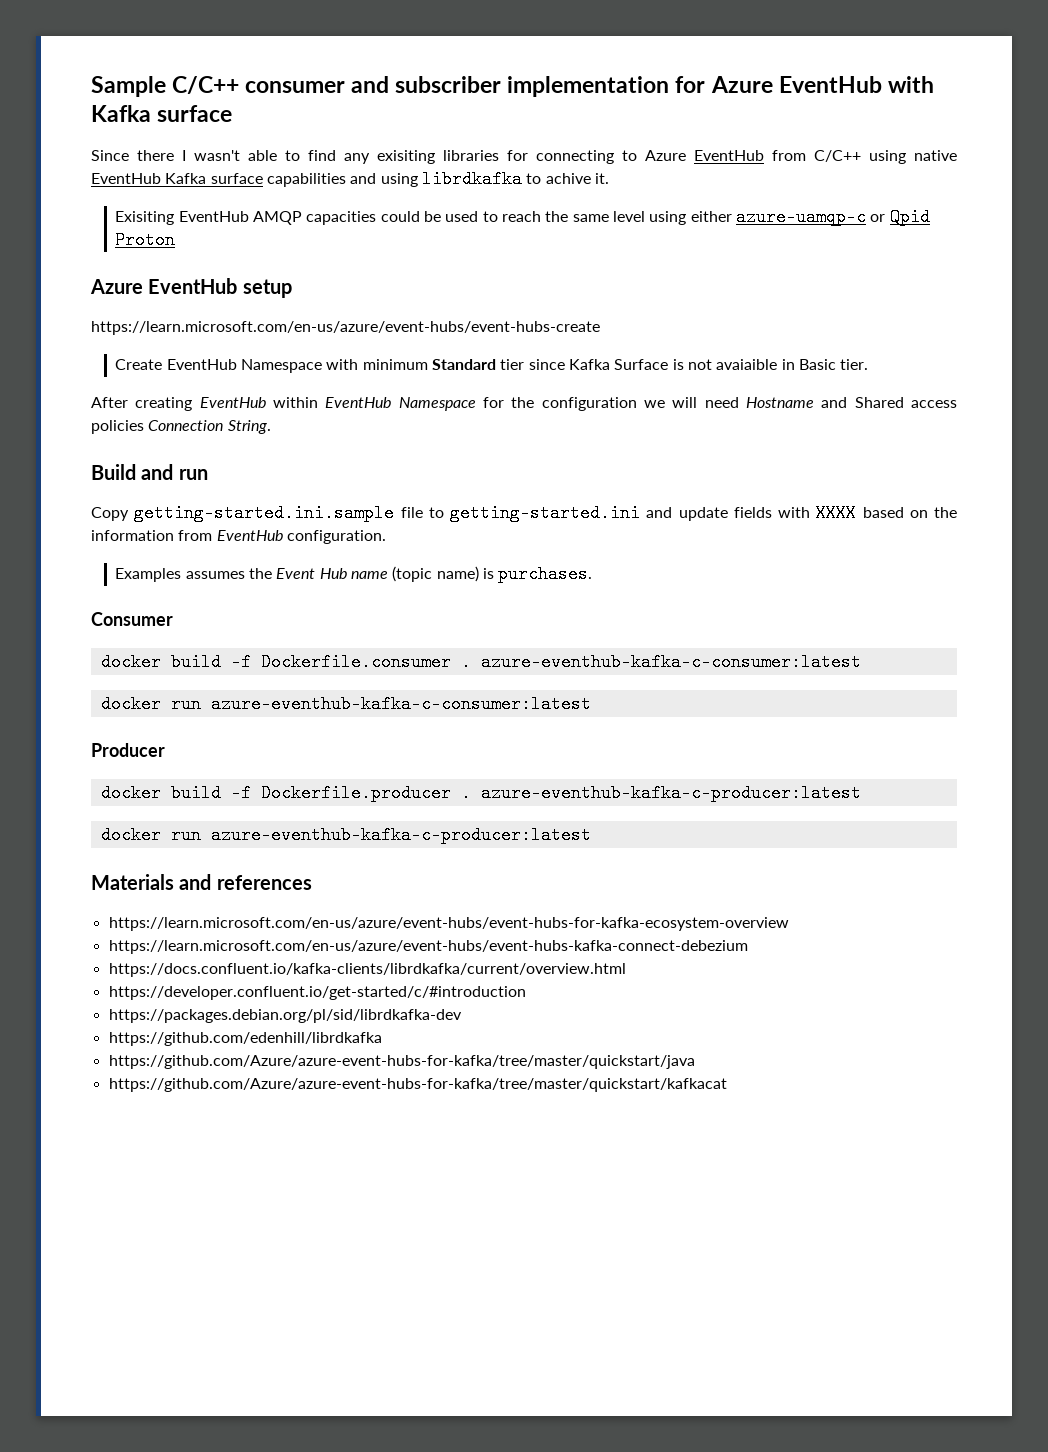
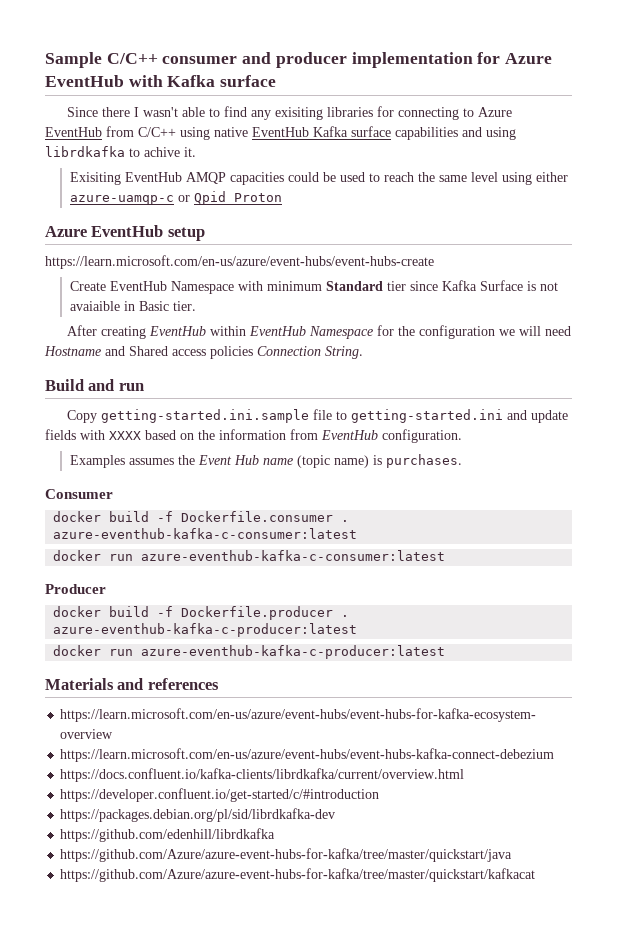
- Sample C/C++ consumer and subscriber implementation for Azure EventHub with Kafka surface
+ Sample C/C++ consumer and producer implementation for Azure EventHub with Kafka surface

